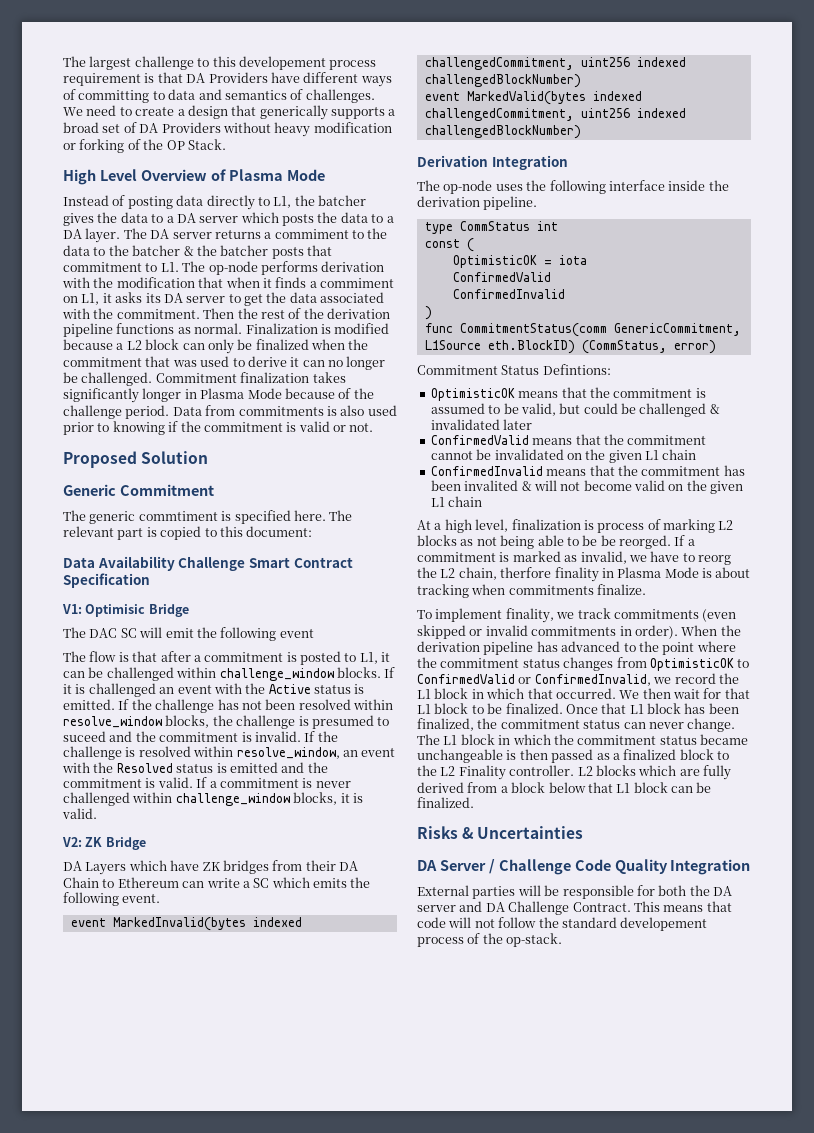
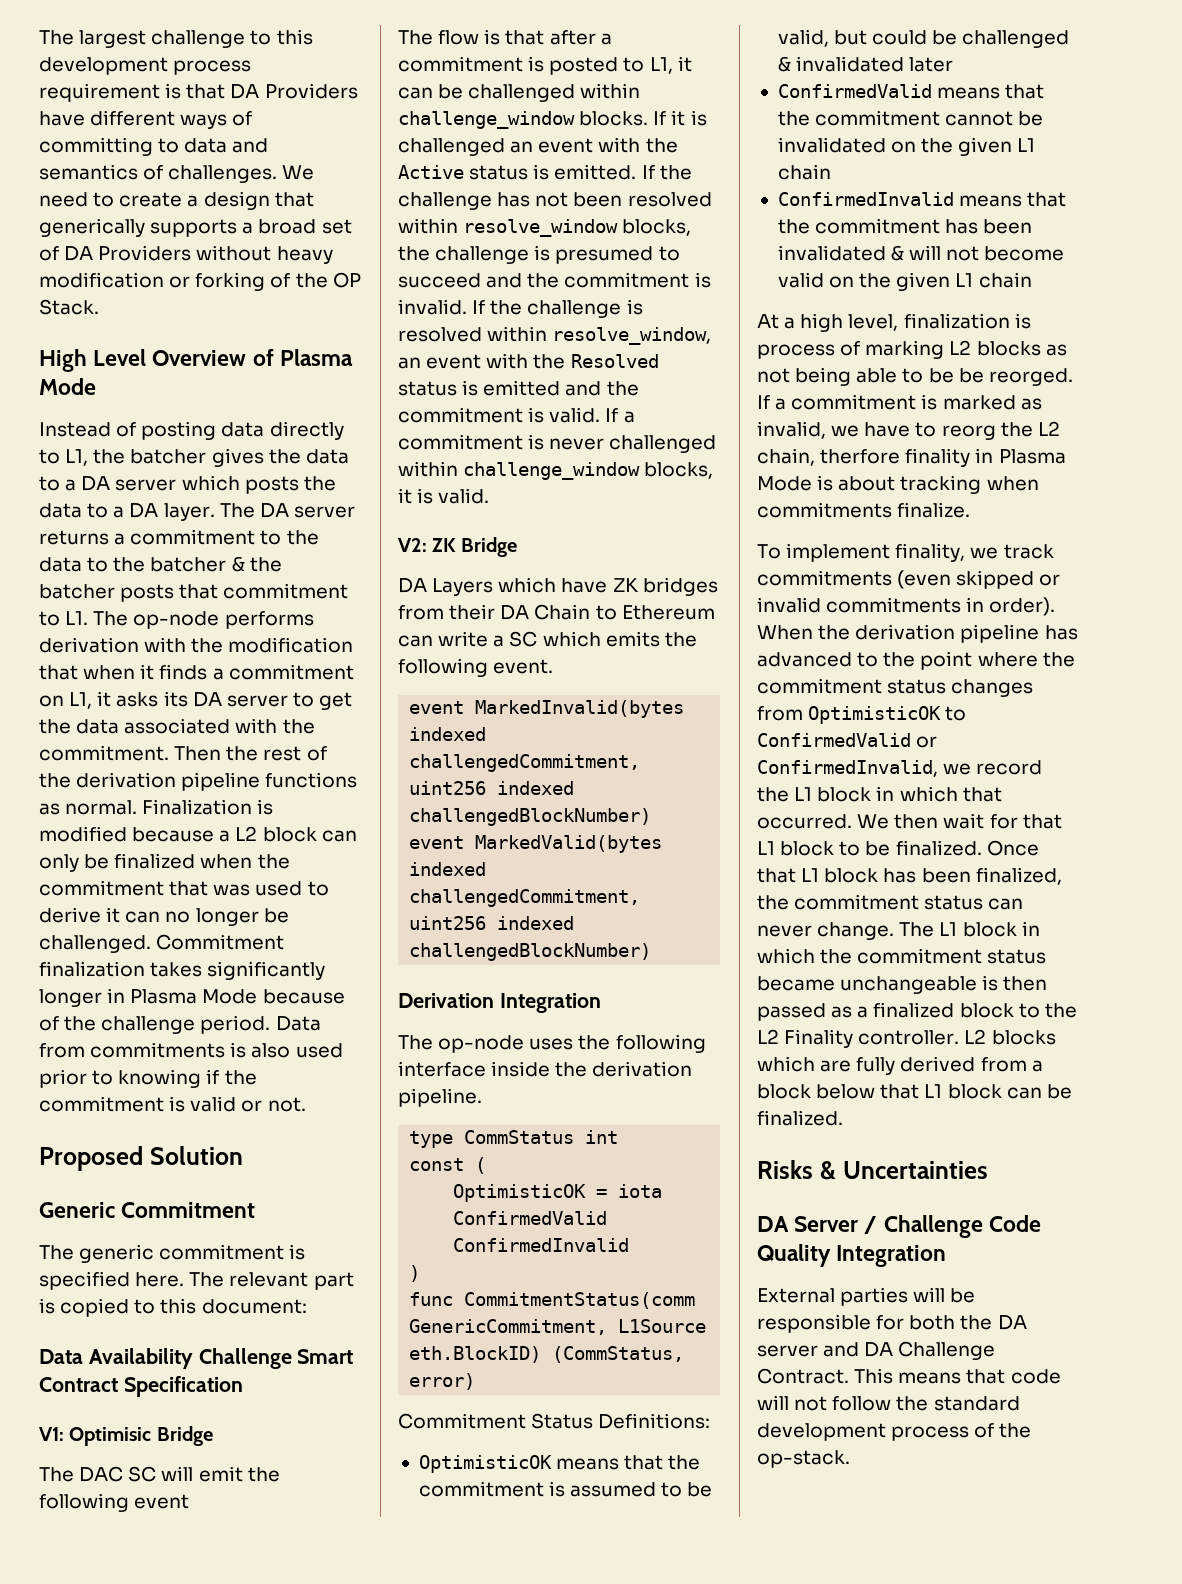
- The largest challenge to this developement process requirement is that DA Providers have different ways of committing to data and semantics of challenges.
+ The largest challenge to this development process requirement is that DA Providers have different ways of committing to data and semantics of challenges.
- The DA server returns a commiment to the data to the batcher & the batcher posts that commitment to L1. The op-node performs derivation with the modification that when it finds a commiment on L1, it asks its DA server to get the data associated with the commitment.
+ The DA server returns a commitment to the data to the batcher & the batcher posts that commitment to L1. The op-node performs derivation with the modification that when it finds a commitment on L1, it asks its DA server to get the data associated with the commitment.
- The generic commtiment is specified here.
+ The generic commitment is specified here.
- If the challenge has not been resolved within resolve_window blocks, the challenge is presumed to suceed and the commitment is invalid.
+ If the challenge has not been resolved within resolve_window blocks, the challenge is presumed to succeed and the commitment is invalid.
- Commitment Status Defintions:
+ Commitment Status Definitions:
- ConfirmedInvalid means that the commitment has been invalited & will not become valid on the given L1 chain
+ ConfirmedInvalid means that the commitment has been invalidated & will not become valid on the given L1 chain
- This means that code will not follow the standard developement process of the op-stack.
+ This means that code will not follow the standard development process of the op-stack.

